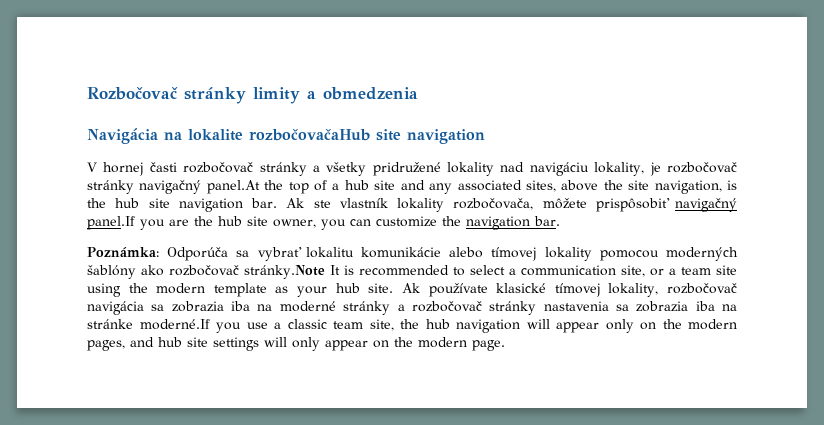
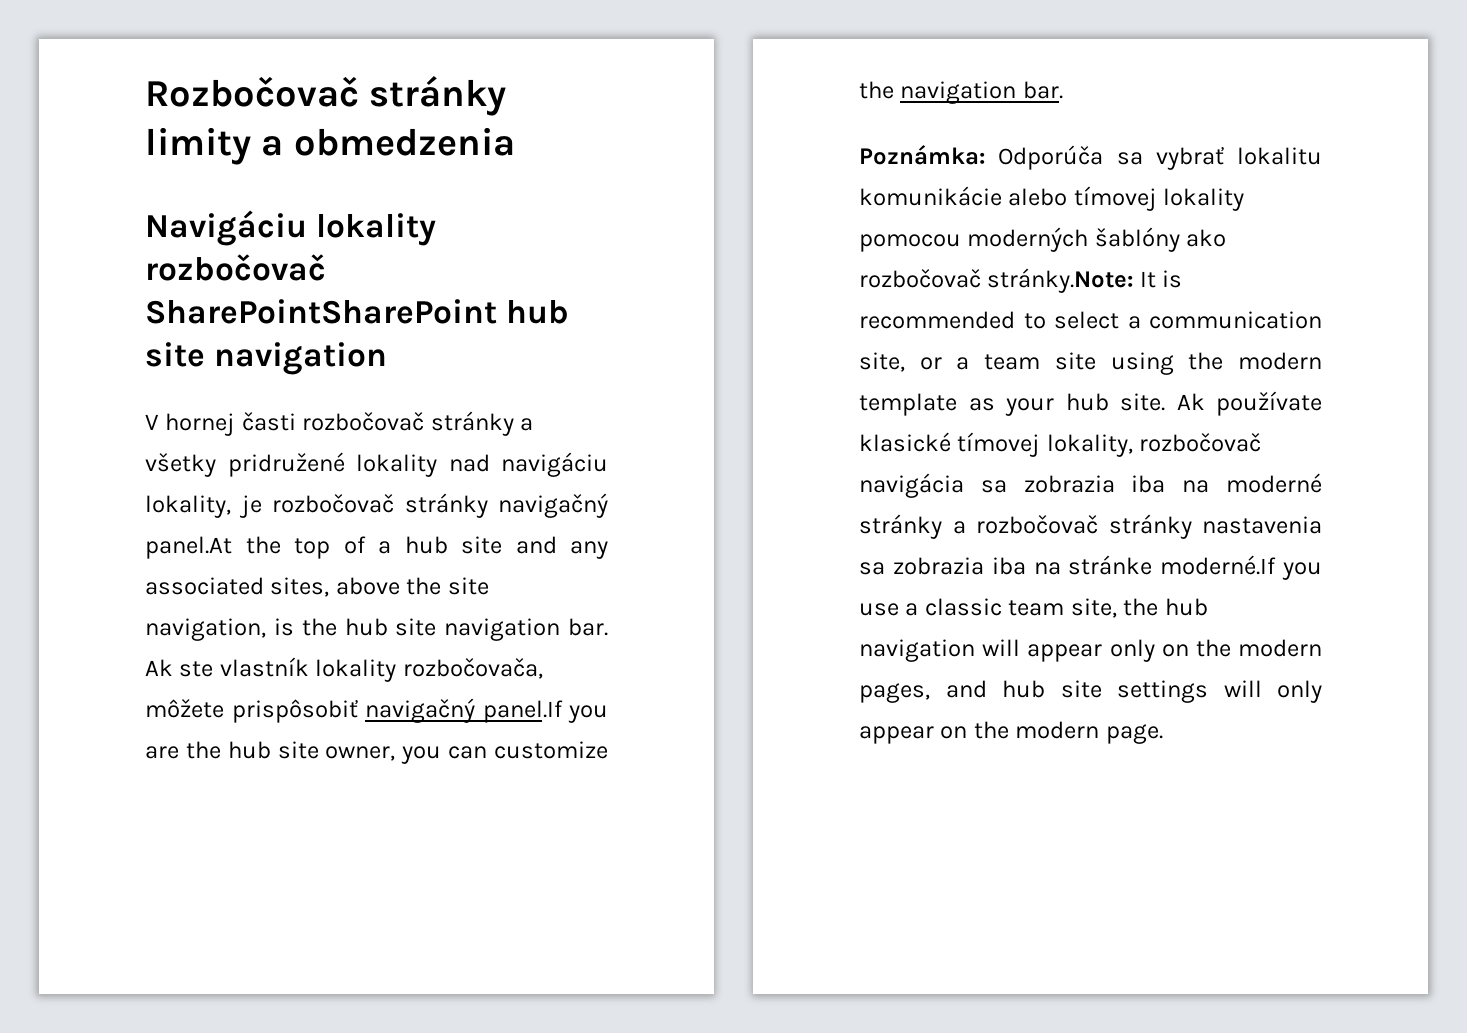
- Navigácia na lokalite rozbočovačaHub site navigation
+ Navigáciu lokality rozbočovač SharePointSharePoint hub site navigation
- Poznámka: Odporúča sa vybrať lokalitu komunikácie alebo tímovej lokality pomocou moderných šablóny ako rozbočovač stránky.Note It is recommended to select a communication site, or a team site using the modern template as your hub site.
+ Poznámka: Odporúča sa vybrať lokalitu komunikácie alebo tímovej lokality pomocou moderných šablóny ako rozbočovač stránky.Note: It is recommended to select a communication site, or a team site using the modern template as your hub site.

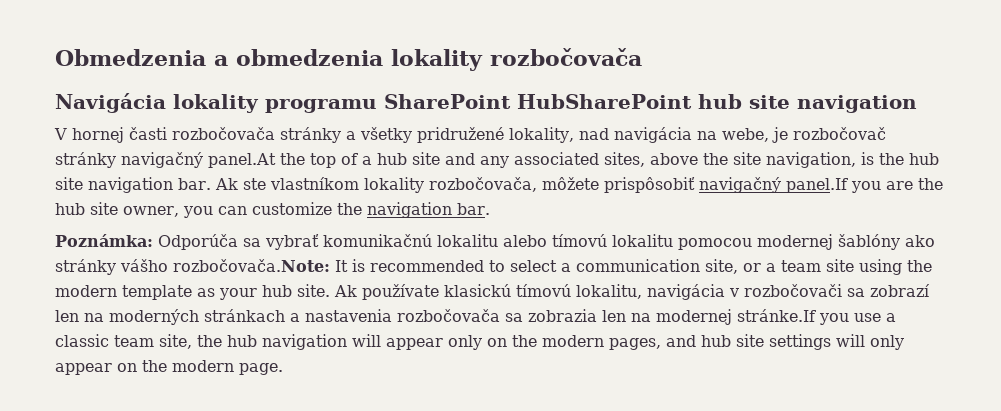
- Rozbočovač stránky limity a obmedzenia
- Navigáciu lokality rozbočovač SharePointSharePoint hub site navigation
+ Obmedzenia a obmedzenia lokality rozbočovača
+ Navigácia lokality programu SharePoint HubSharePoint hub site navigation
- V hornej časti rozbočovač stránky a všetky pridružené lokality nad navigáciu lokality, je rozbočovač stránky navigačný panel.At the top of a hub site and any associated sites, above the site navigation, is the hub site navigation bar.
+ V hornej časti rozbočovača stránky a všetky pridružené lokality, nad navigácia na webe, je rozbočovač stránky navigačný panel.At the top of a hub site and any associated sites, above the site navigation, is the hub site navigation bar.
- Ak ste vlastník lokality rozbočovača, môžete prispôsobiť navigačný panel.If you are the hub site owner, you can customize the navigation bar.
+ Ak ste vlastníkom lokality rozbočovača, môžete prispôsobiť navigačný panel.If you are the hub site owner, you can customize the navigation bar.
- Poznámka: Odporúča sa vybrať lokalitu komunikácie alebo tímovej lokality pomocou moderných šablóny ako rozbočovač stránky.Note: It is recommended to select a communication site, or a team site using the modern template as your hub site.
+ Poznámka: Odporúča sa vybrať komunikačnú lokalitu alebo tímovú lokalitu pomocou modernej šablóny ako stránky vášho rozbočovača.Note: It is recommended to select a communication site, or a team site using the modern template as your hub site.
- Ak používate klasické tímovej lokality, rozbočovač navigácia sa zobrazia iba na moderné stránky a rozbočovač stránky nastavenia sa zobrazia iba na stránke moderné.If you use a classic team site, the hub navigation will appear only on the modern pages, and hub site settings will only appear on the modern page.
+ Ak používate klasickú tímovú lokalitu, navigácia v rozbočovači sa zobrazí len na moderných stránkach a nastavenia rozbočovača sa zobrazia len na modernej stránke.If you use a classic team site, the hub navigation will appear only on the modern pages, and hub site settings will only appear on the modern page.

